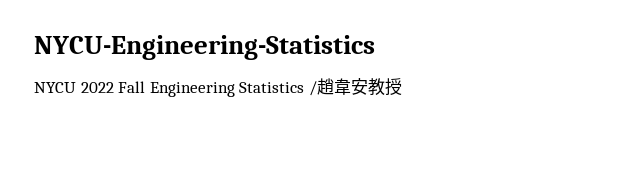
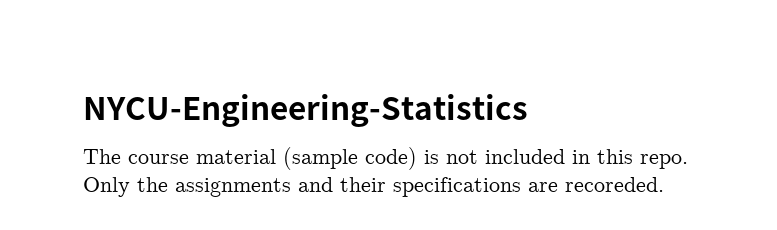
- NYCU 2022 Fall Engineering Statistics /趙韋安教授
+ The course material (sample code) is not included in this repo. Only the assignments and their specifications are recoreded.

